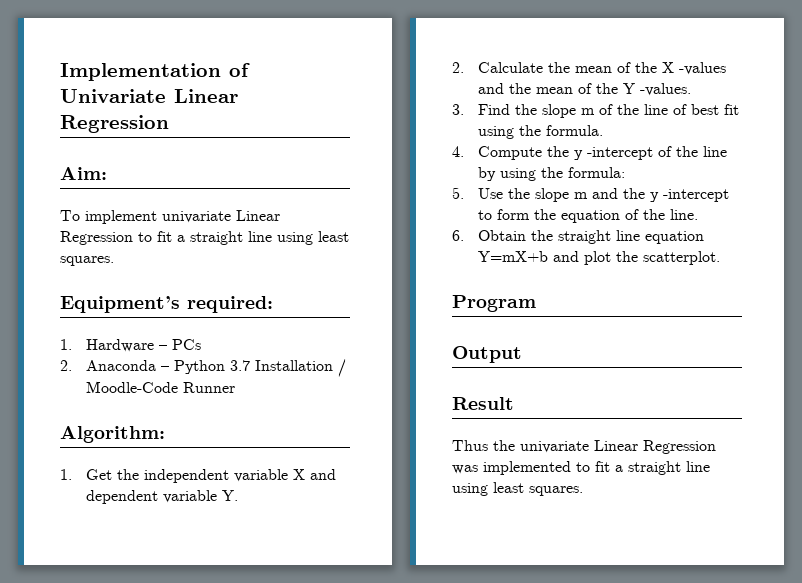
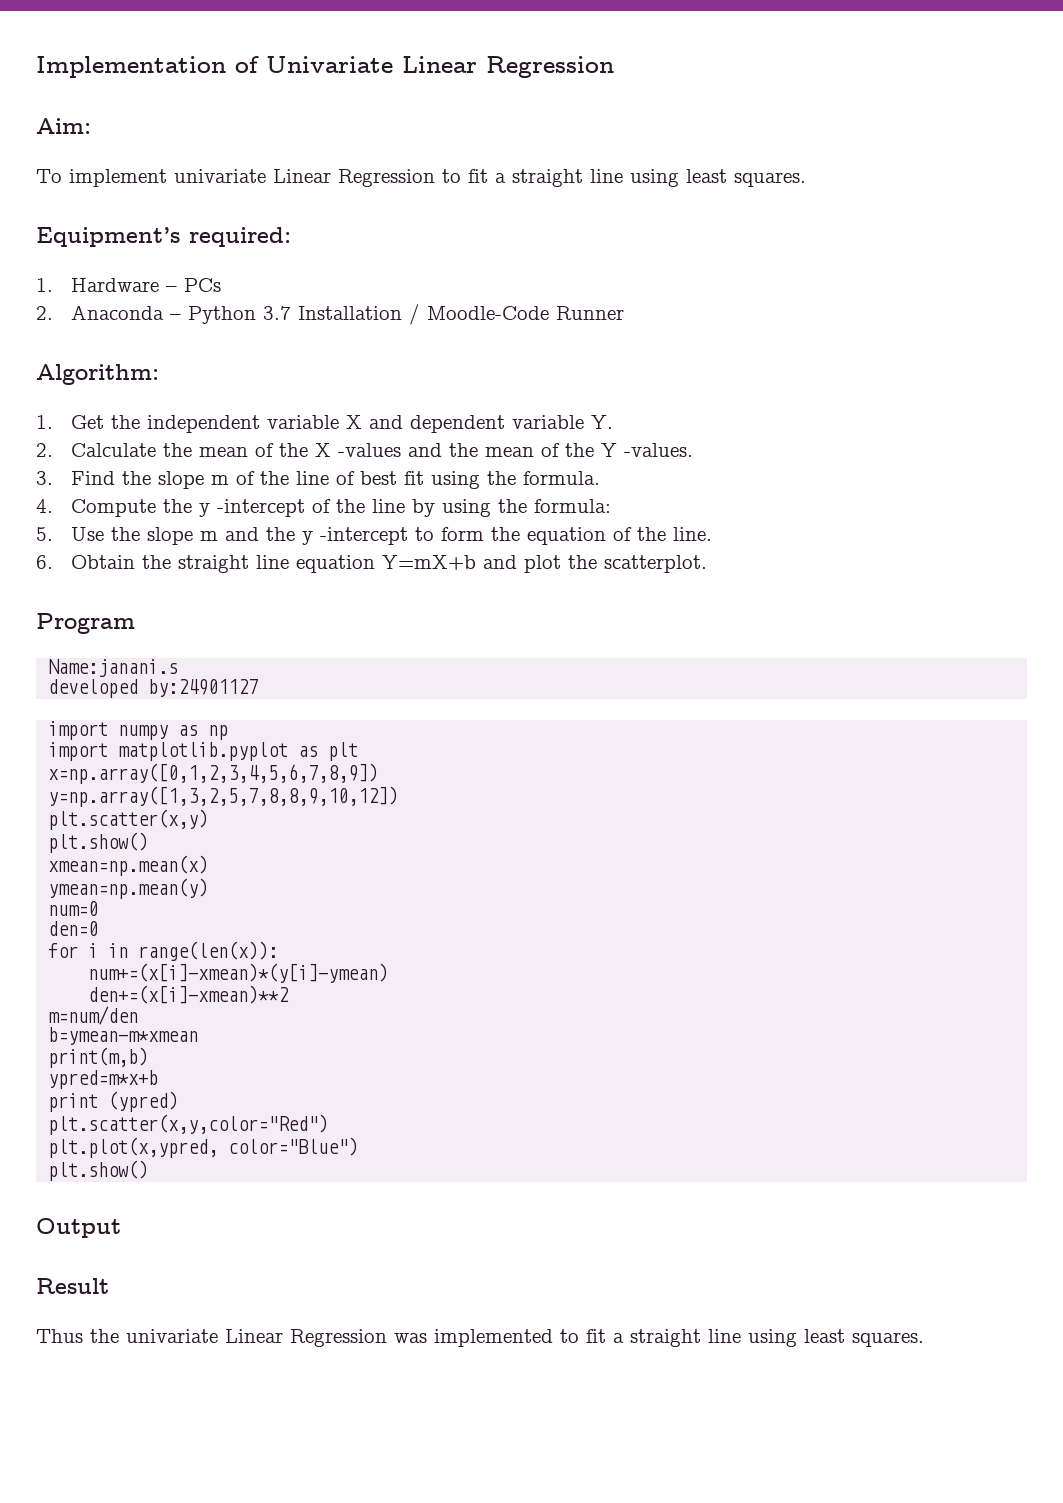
+ Name:janani.s
+ developed by:24901127
+ import numpy as np
+ import matplotlib.pyplot as plt
+ x=np.array([0,1,2,3,4,5,6,7,8,9])
+ y=np.array([1,3,2,5,7,8,8,9,10,12])
+ plt.scatter(x,y)
+ plt.show()
+ xmean=np.mean(x)
+ ymean=np.mean(y)
+ num=0
+ den=0
+ for i in range(len(x)):
+ num+=(x[i]-xmean)*(y[i]-ymean)
+ den+=(x[i]-xmean)**2
+ m=num/den
+ b=ymean-m*xmean
+ print(m,b)
+ ypred=m*x+b
+ print (ypred)
+ plt.scatter(x,y,color="Red")
+ plt.plot(x,ypred, color="Blue")
+ plt.show()

